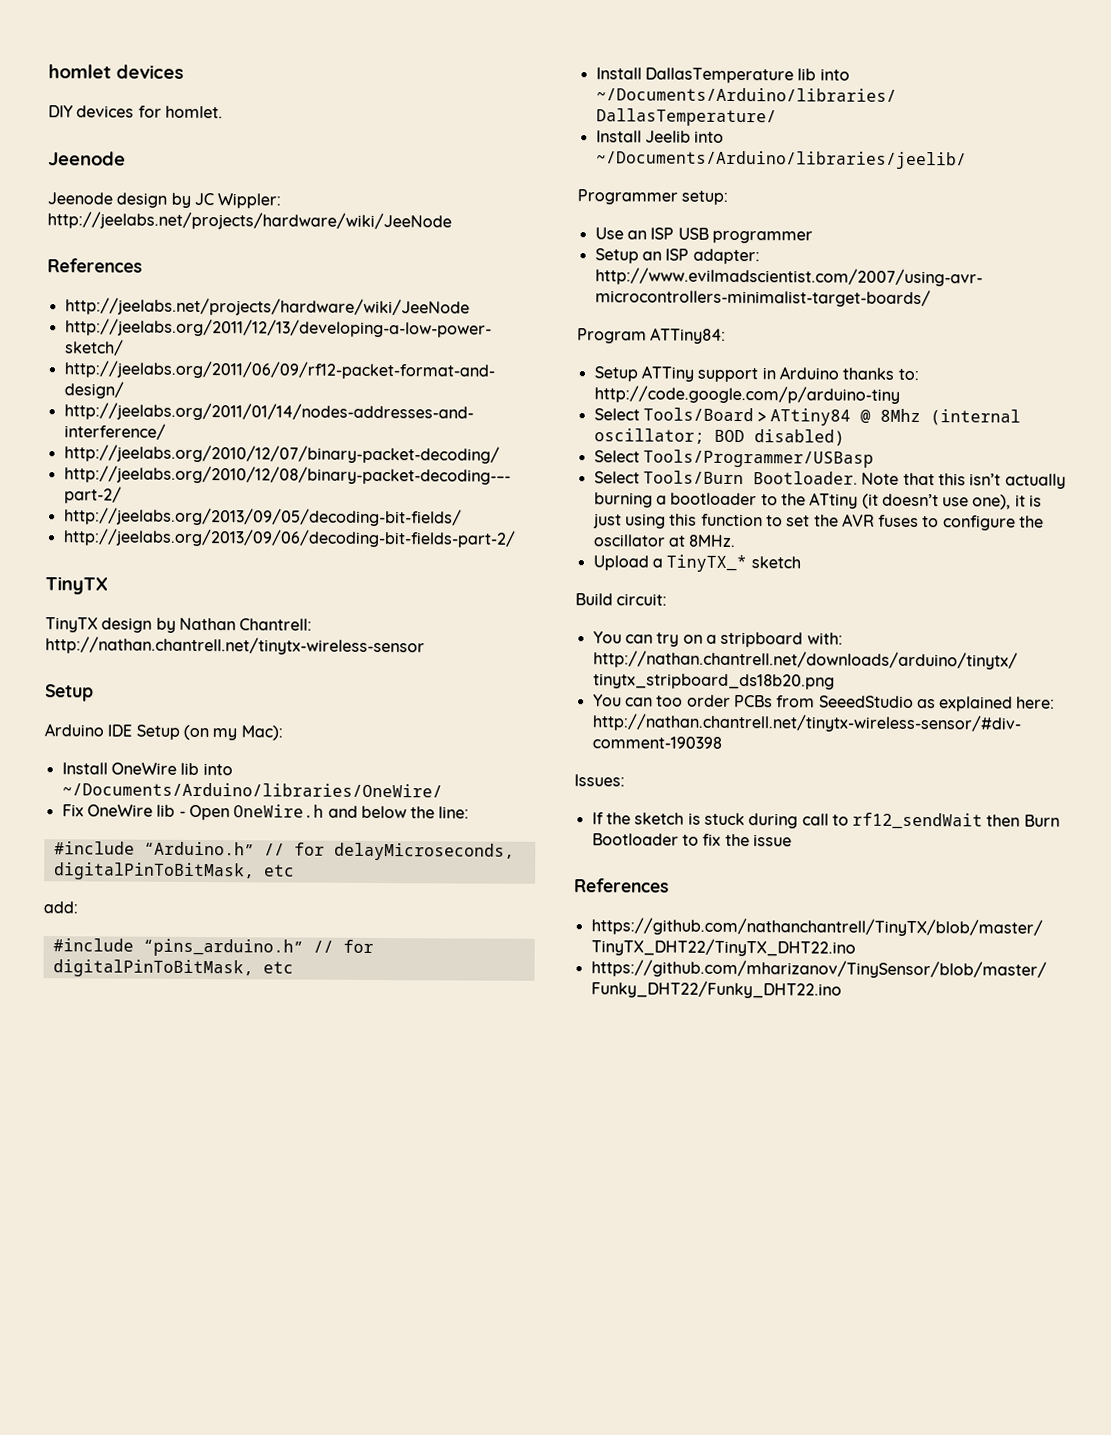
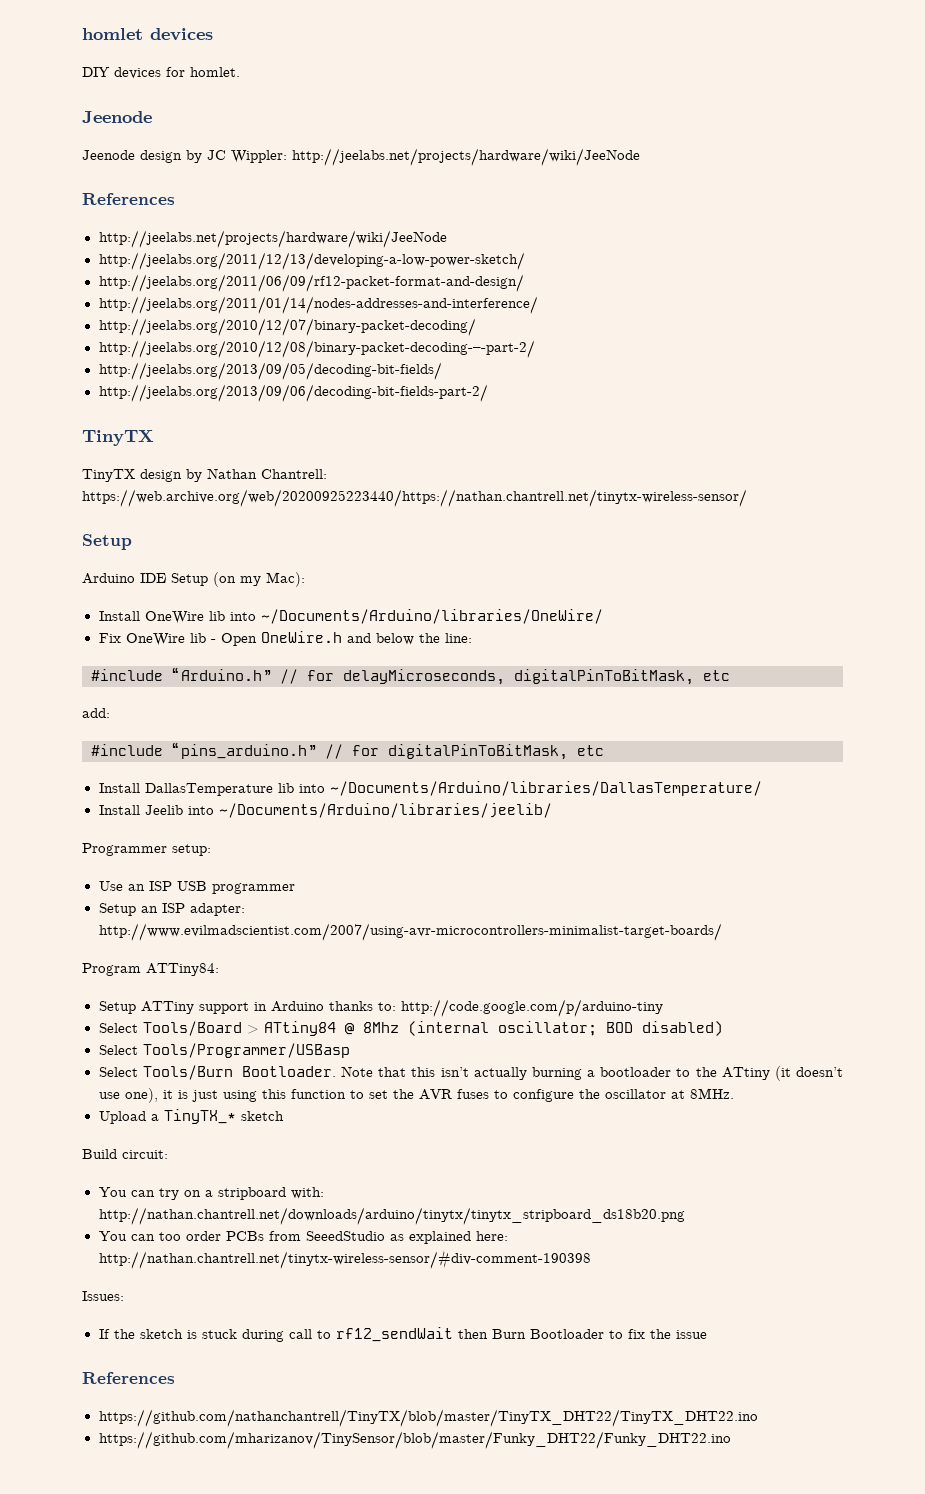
- TinyTX design by Nathan Chantrell: http://nathan.chantrell.net/tinytx-wireless-sensor
+ TinyTX design by Nathan Chantrell: https://web.archive.org/web/20200925223440/https://nathan.chantrell.net/tinytx-wireless-sensor/

